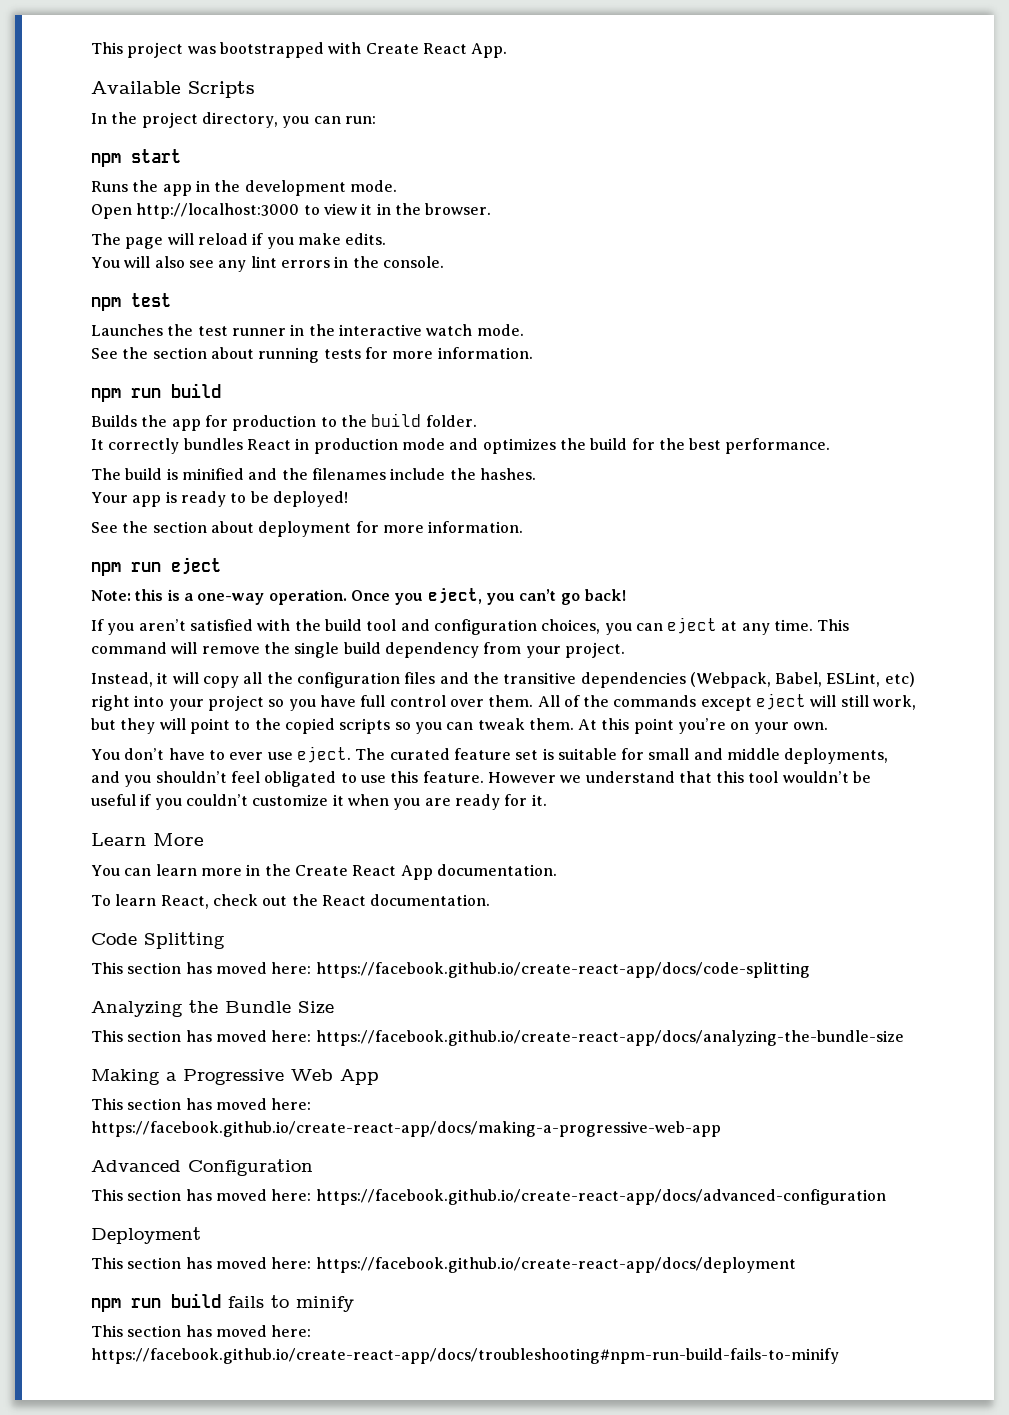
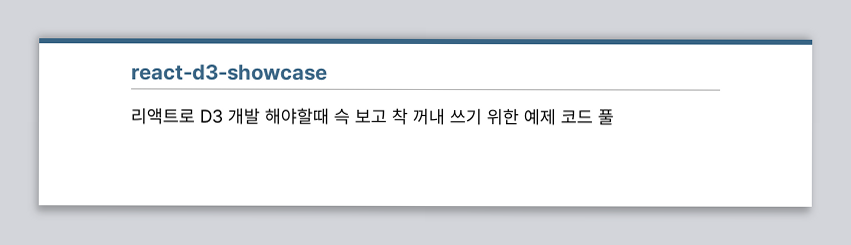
- This project was bootstrapped with Create React App.
- Available Scripts
- In the project directory, you can run:
- npm start
- Runs the app in the development mode.
- Open http://localhost:3000 to view it in the browser.
- The page will reload if you make edits.
- You will also see any lint errors in the console.
- npm test
- Launches the test runner in the interactive watch mode.
- See the section about running tests for more information.
- npm run build
- Builds the app for production to the build folder.
- It correctly bundles React in production mode and optimizes the build for the best performance.
- The build is minified and the filenames include the hashes.
- Your app is ready to be deployed!
- See the section about deployment for more information.
- npm run eject
- Note: this is a one-way operation. Once you eject, you can’t go back!
- If you aren’t satisfied with the build tool and configuration choices, you can eject at any time. This command will remove the single build dependency from your project.
- Instead, it will copy all the configuration files and the transitive dependencies (Webpack, Babel, ESLint, etc) right into your project so you have full control over them. All of the commands except eject will still work, but they will point to the copied scripts so you can tweak them. At this point you’re on your own.
- You don’t have to ever use eject. The curated feature set is suitable for small and middle deployments, and you shouldn’t feel obligated to use this feature. However we understand that this tool wouldn’t be useful if you couldn’t customize it when you are ready for it.
- Learn More
- You can learn more in the Create React App documentation.
- To learn React, check out the React documentation.
- Code Splitting
- This section has moved here: https://facebook.github.io/create-react-app/docs/code-splitting
- Analyzing the Bundle Size
- This section has moved here: https://facebook.github.io/create-react-app/docs/analyzing-the-bundle-size
- Making a Progressive Web App
- This section has moved here: https://facebook.github.io/create-react-app/docs/making-a-progressive-web-app
- Advanced Configuration
- This section has moved here: https://facebook.github.io/create-react-app/docs/advanced-configuration
- Deployment
- This section has moved here: https://facebook.github.io/create-react-app/docs/deployment
- npm run build fails to minify
- This section has moved here: https://facebook.github.io/create-react-app/docs/troubleshooting#npm-run-build-fails-to-minify
+ react-d3-showcase
+ 리액트로 D3 개발 해야할때 슥 보고 착 꺼내 쓰기 위한 예제 코드 풀

